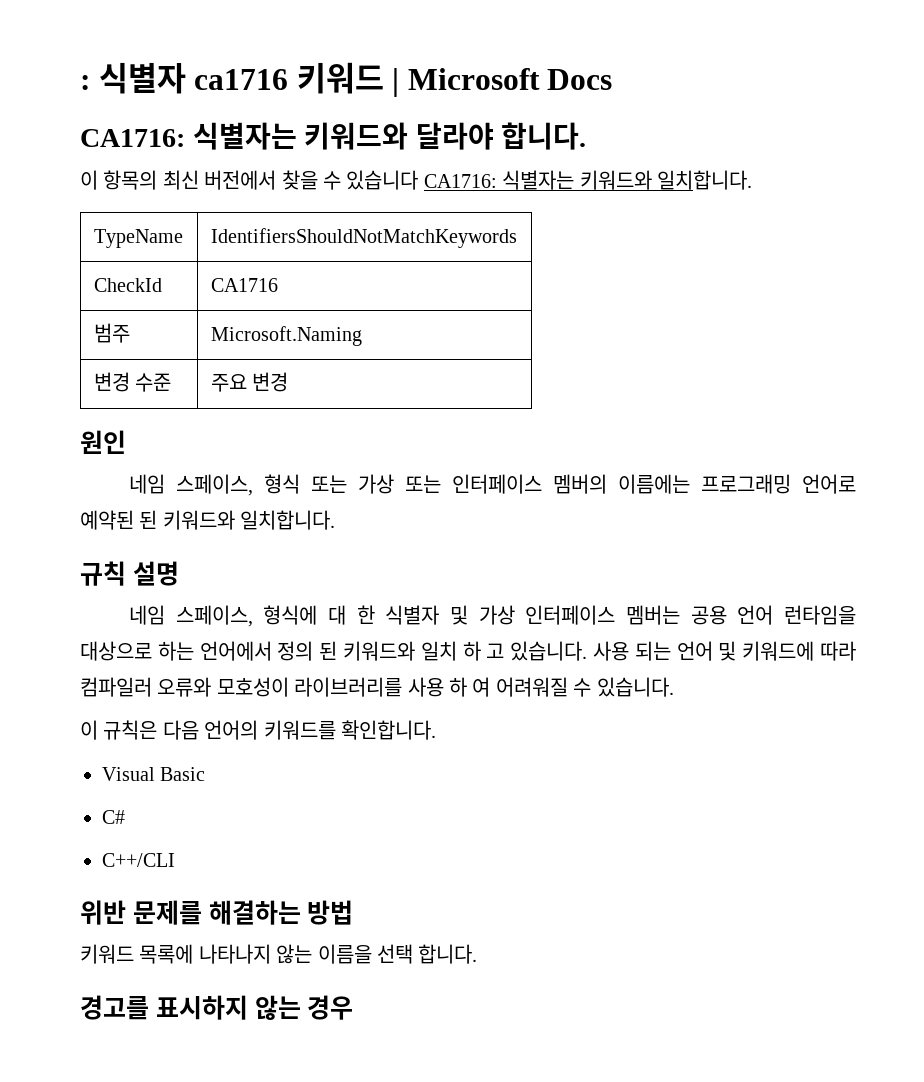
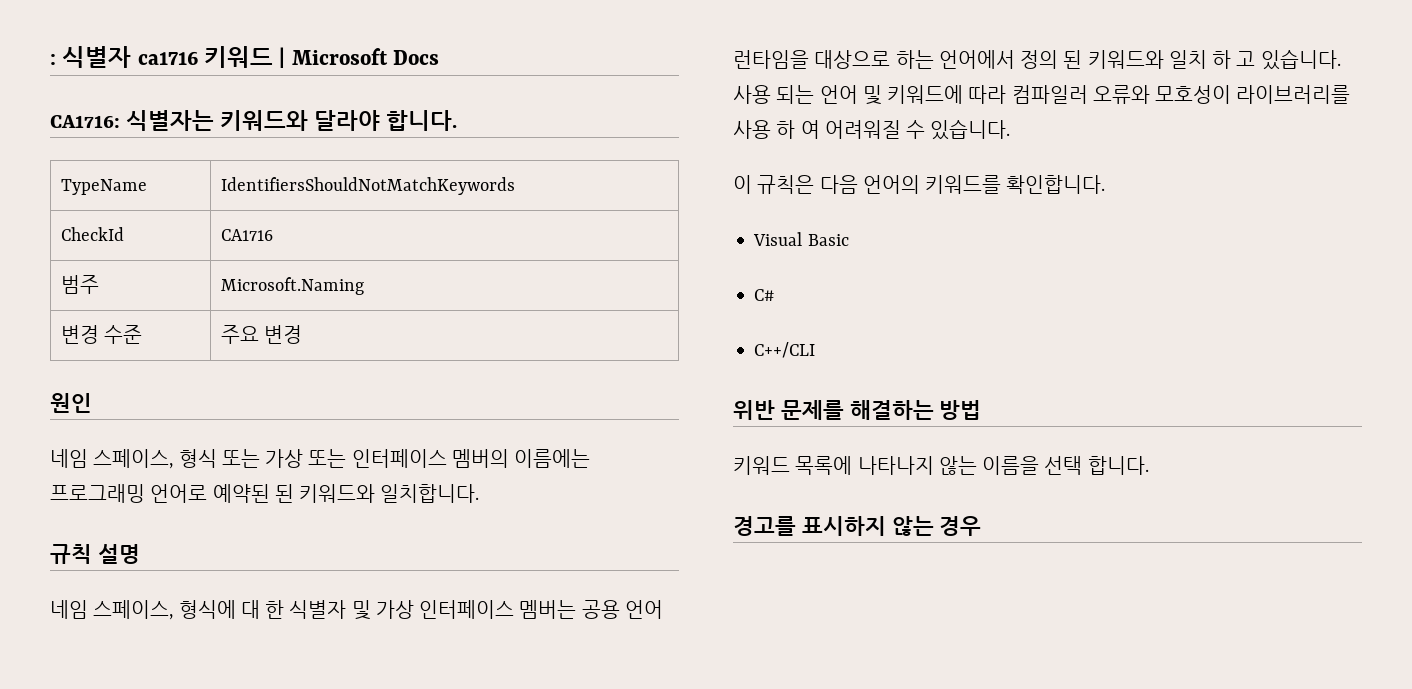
- 이 항목의 최신 버전에서 찾을 수 있습니다 CA1716: 식별자는 키워드와 일치합니다.

